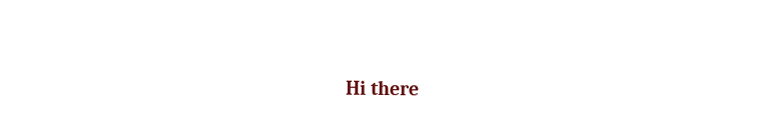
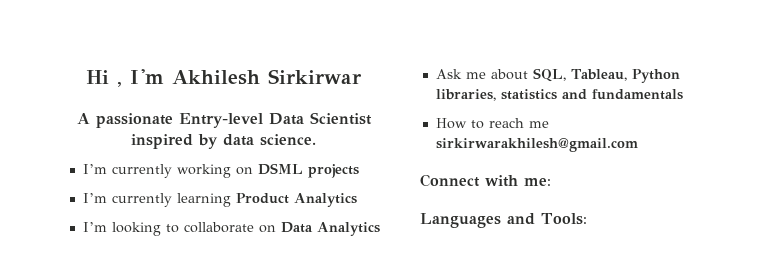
- Hi there
+ Hi , I'm Akhilesh Sirkirwar
+ A passionate Entry-level Data Scientist inspired by data science.
+ I’m currently working on DSML projects
+ I’m currently learning Product Analytics
+ I’m looking to collaborate on Data Analytics
+ Ask me about SQL, Tableau, Python libraries, statistics and fundamentals
+ How to reach me sirkirwarakhilesh@gmail.com
+ Connect with me:
+ Languages and Tools:

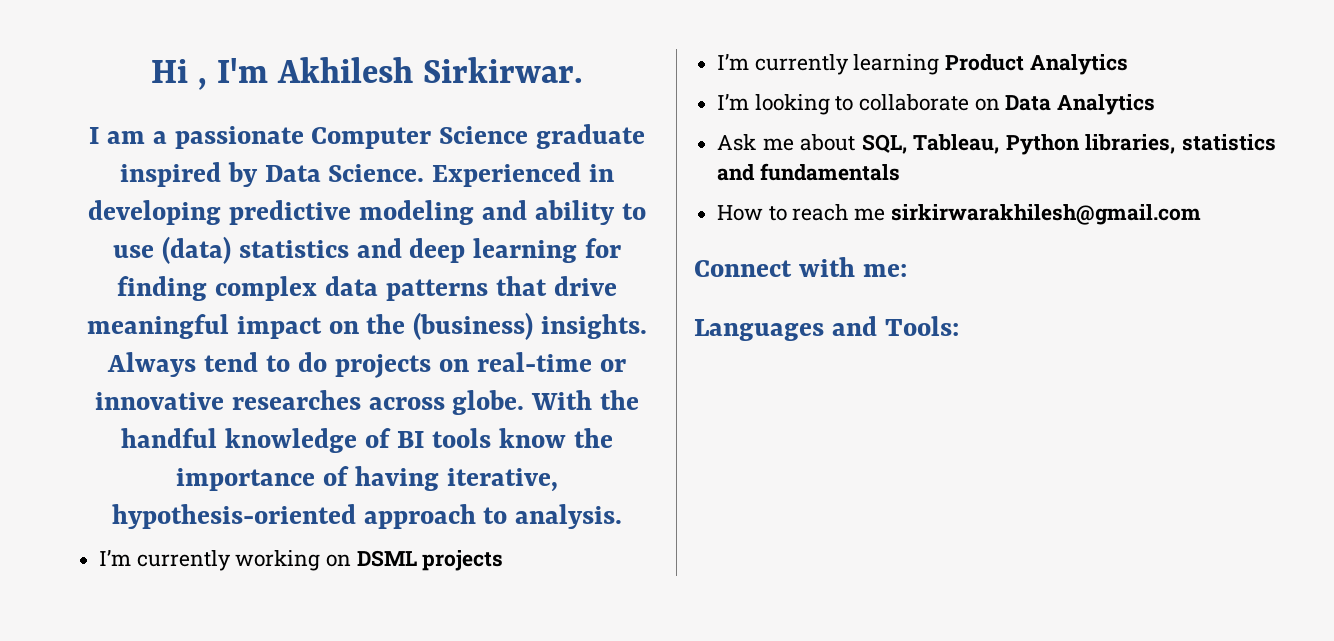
- Hi , I'm Akhilesh Sirkirwar
- A passionate Entry-level Data Scientist inspired by data science.
+ Hi , I'm Akhilesh Sirkirwar.
+ I am a passionate Computer Science graduate inspired by Data Science. Experienced in developing predictive modeling and ability to use (data) statistics and deep learning for finding complex data patterns that drive meaningful impact on the (business) insights. Always tend to do projects on real-time or innovative researches across globe. With the handful knowledge of BI tools know the importance of having iterative, hypothesis-oriented approach to analysis.

